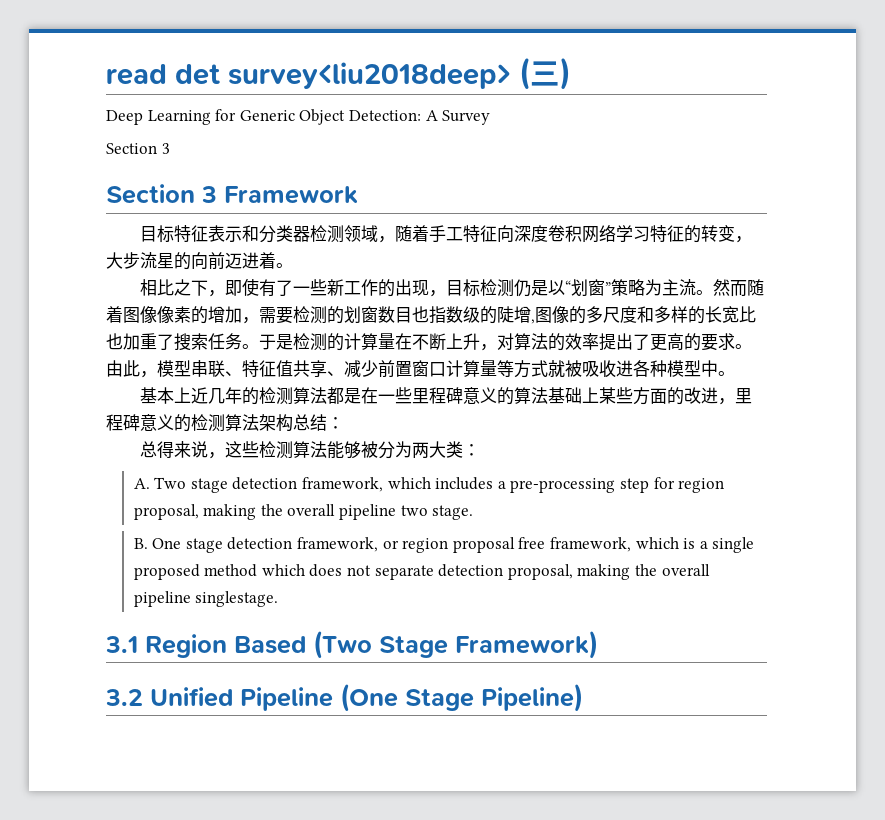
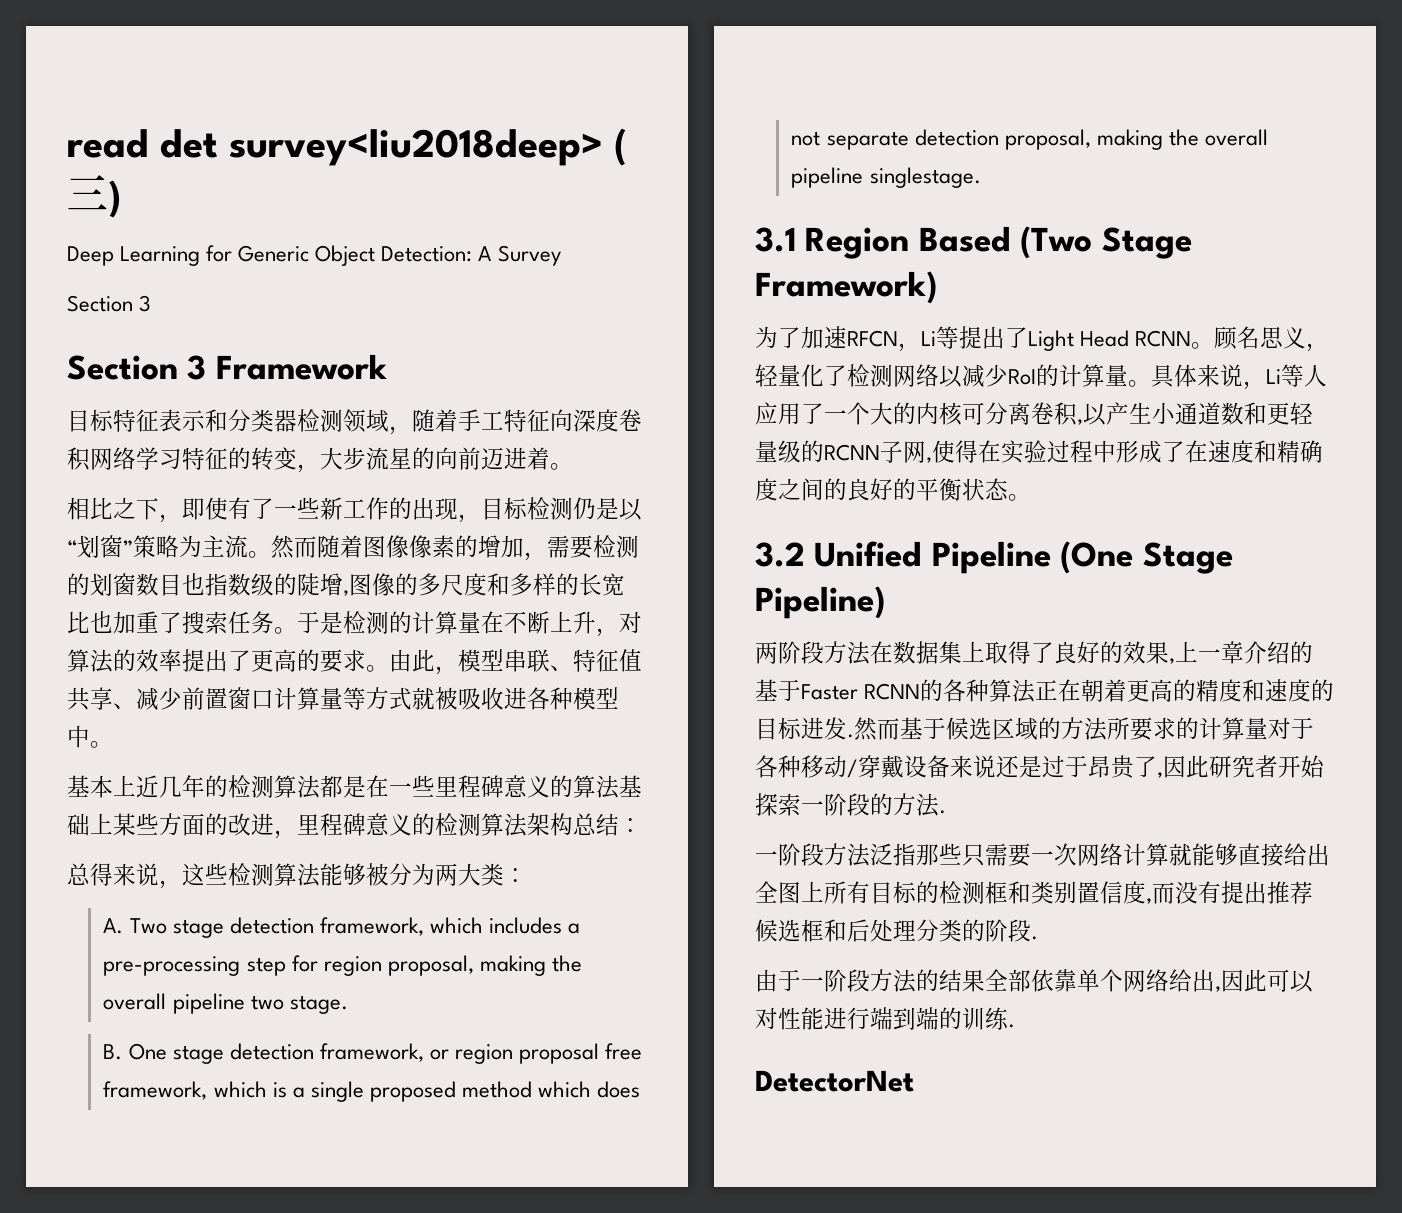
+ 为了加速RFCN，Li等提出了Light Head RCNN。顾名思义，轻量化了检测网络以减少RoI的计算量。具体来说，Li等人应用了一个大的内核可分离卷积,以产生小通道数和更轻量级的RCNN子网,使得在实验过程中形成了在速度和精确度之间的良好的平衡状态。
+ 两阶段方法在数据集上取得了良好的效果,上一章介绍的基于Faster RCNN的各种算法正在朝着更高的精度和速度的目标进发.然而基于候选区域的方法所要求的计算量对于各种移动/穿戴设备来说还是过于昂贵了,因此研究者开始探索一阶段的方法.
+ 一阶段方法泛指那些只需要一次网络计算就能够直接给出全图上所有目标的检测框和类别置信度,而没有提出推荐候选框和后处理分类的阶段.
+ 由于一阶段方法的结果全部依靠单个网络给出,因此可以对性能进行端到端的训练.
+ DetectorNet

